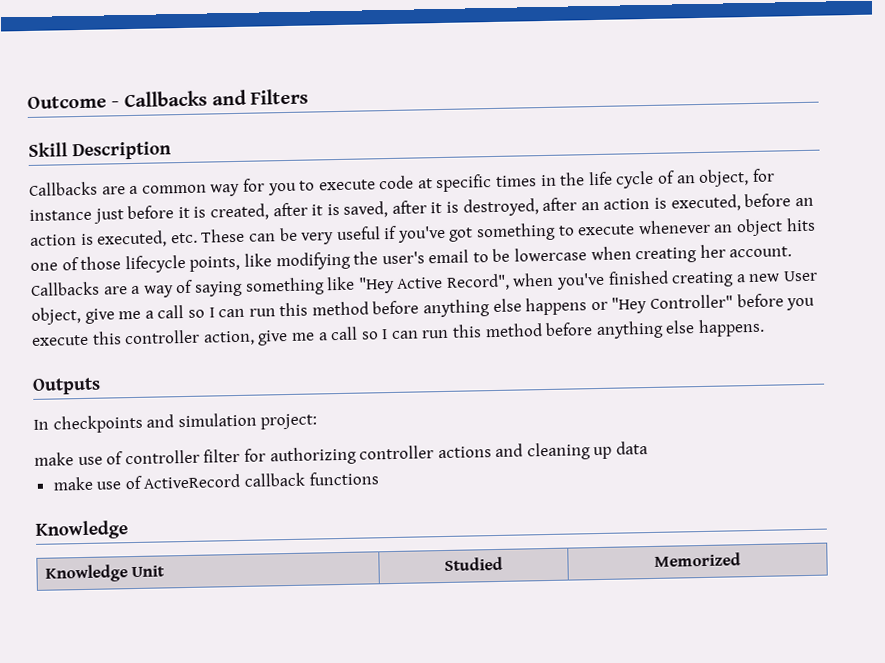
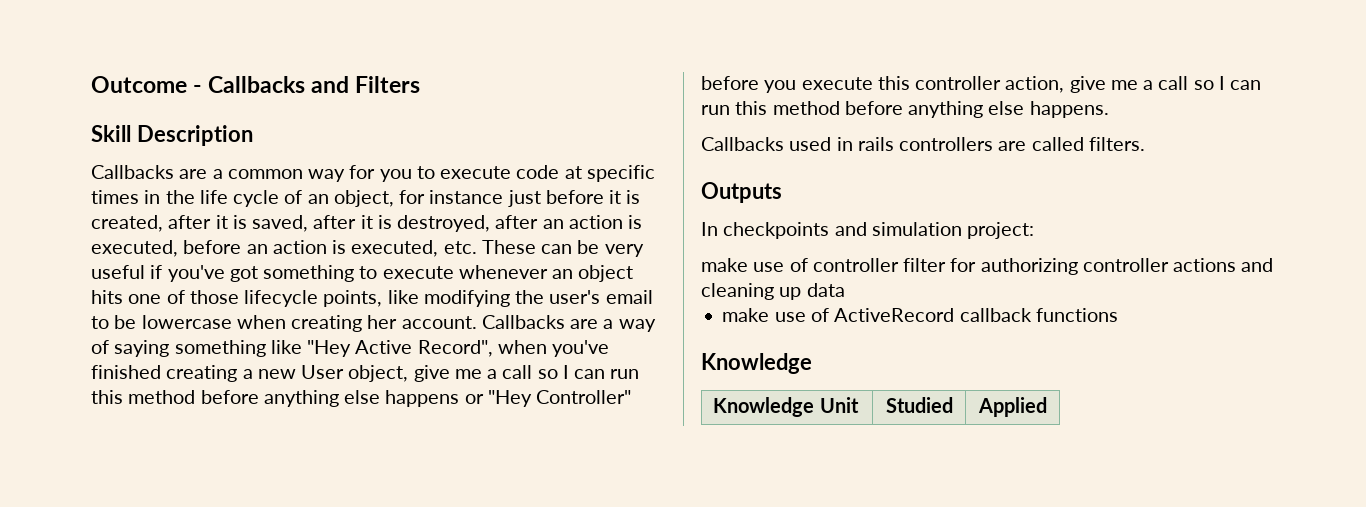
+ Callbacks used in rails controllers are called filters.
- Knowledge Unit | Studied | Memorized
+ Knowledge Unit | Studied | Applied

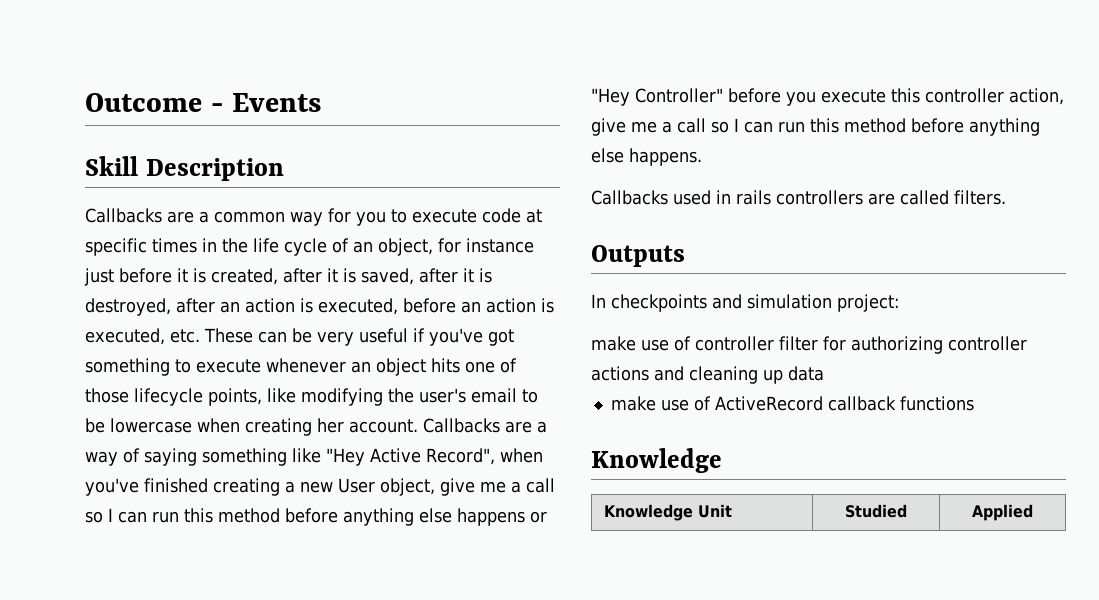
- Outcome - Callbacks and Filters
+ Outcome - Events

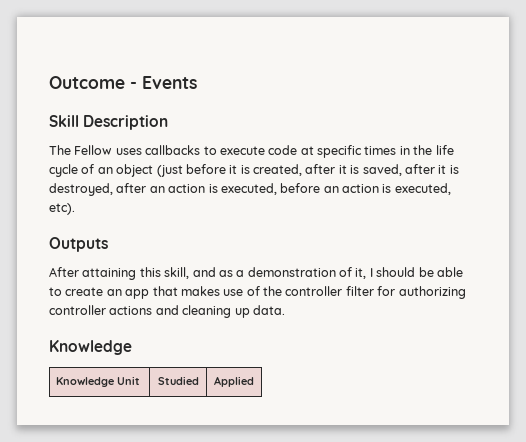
- Callbacks are a common way for you to execute code at specific times in the life cycle of an object, for instance just before it is created, after it is saved, after it is destroyed, after an action is executed, before an action is executed, etc. These can be very useful if you've got something to execute whenever an object hits one of those lifecycle points, like modifying the user's email to be lowercase when creating her account. Callbacks are a way of saying something like "Hey Active Record", when you've finished creating a new User object, give me a call so I can run this method before anything else happens or "Hey Controller" before you execute this controller action, give me a call so I can run this method before anything else happens.
- Callbacks used in rails controllers are called filters.
+ The Fellow uses callbacks to execute code at specific times in the life cycle of an object (just before it is created, after it is saved, after it is destroyed, after an action is executed, before an action is executed, etc).
  Outputs
- In checkpoints and simulation project:
- make use of controller filter for authorizing controller actions and cleaning up data
- make use of ActiveRecord callback functions
+ After attaining this skill, and as a demonstration of it, I should be able to create an app that makes use of the controller filter for authorizing controller actions and cleaning up data.

